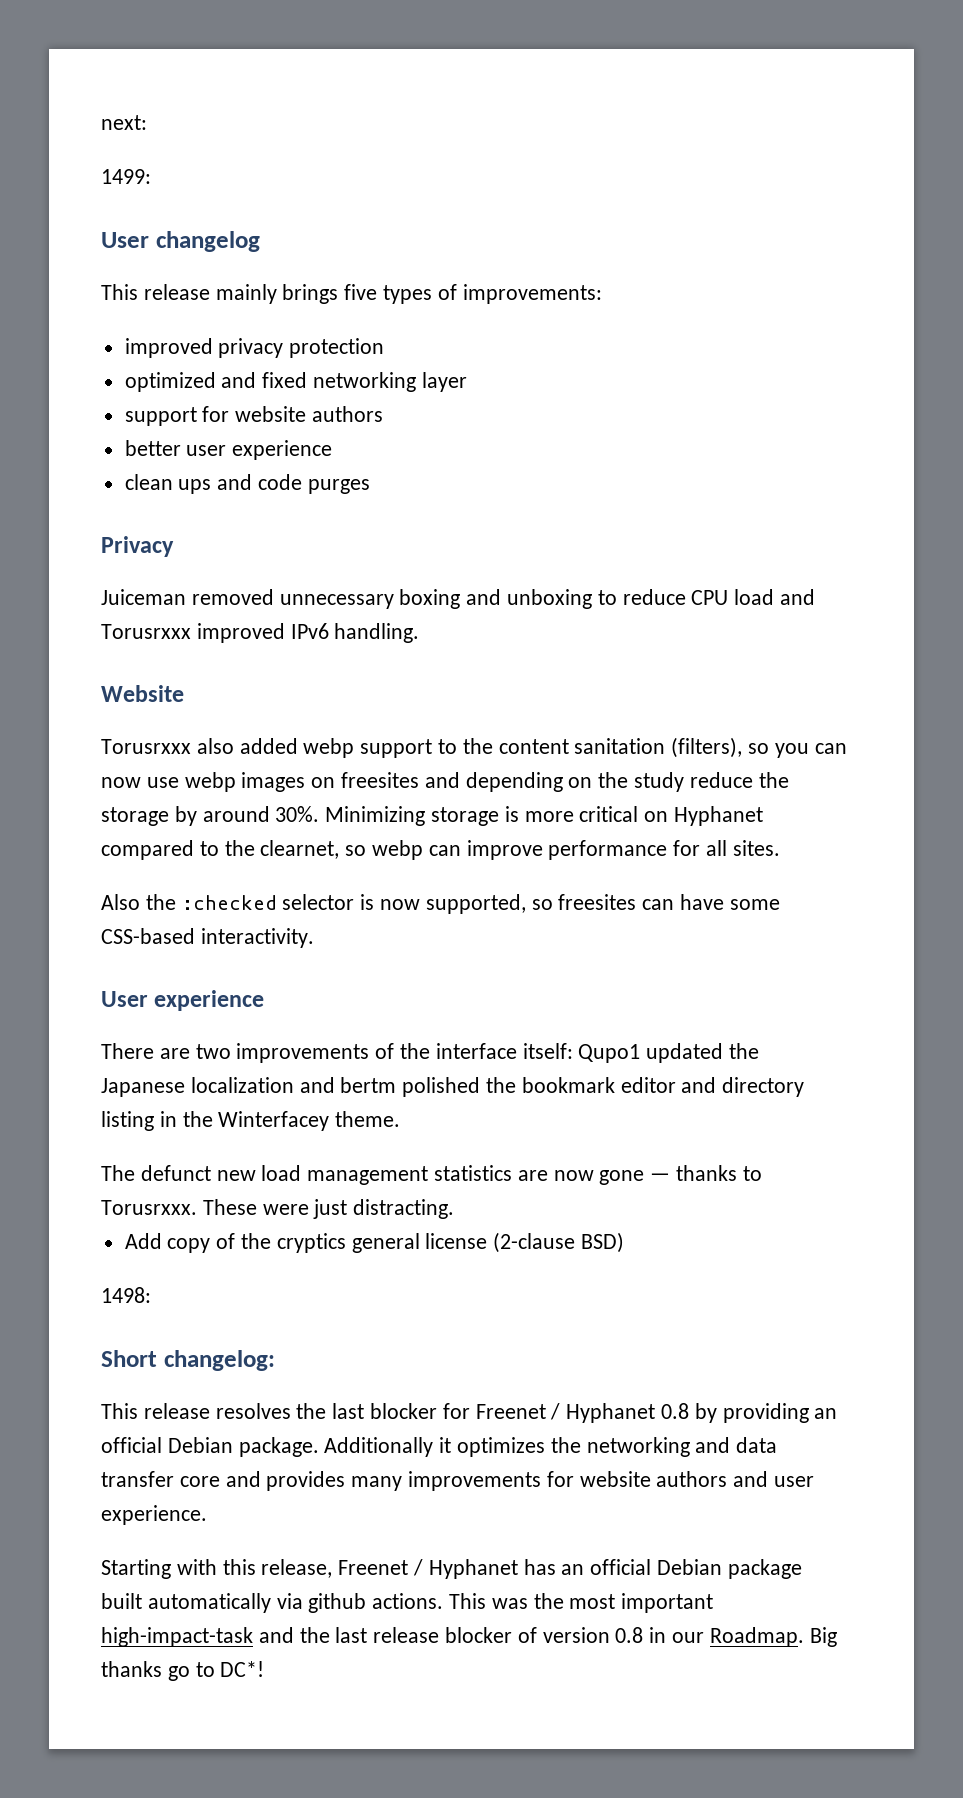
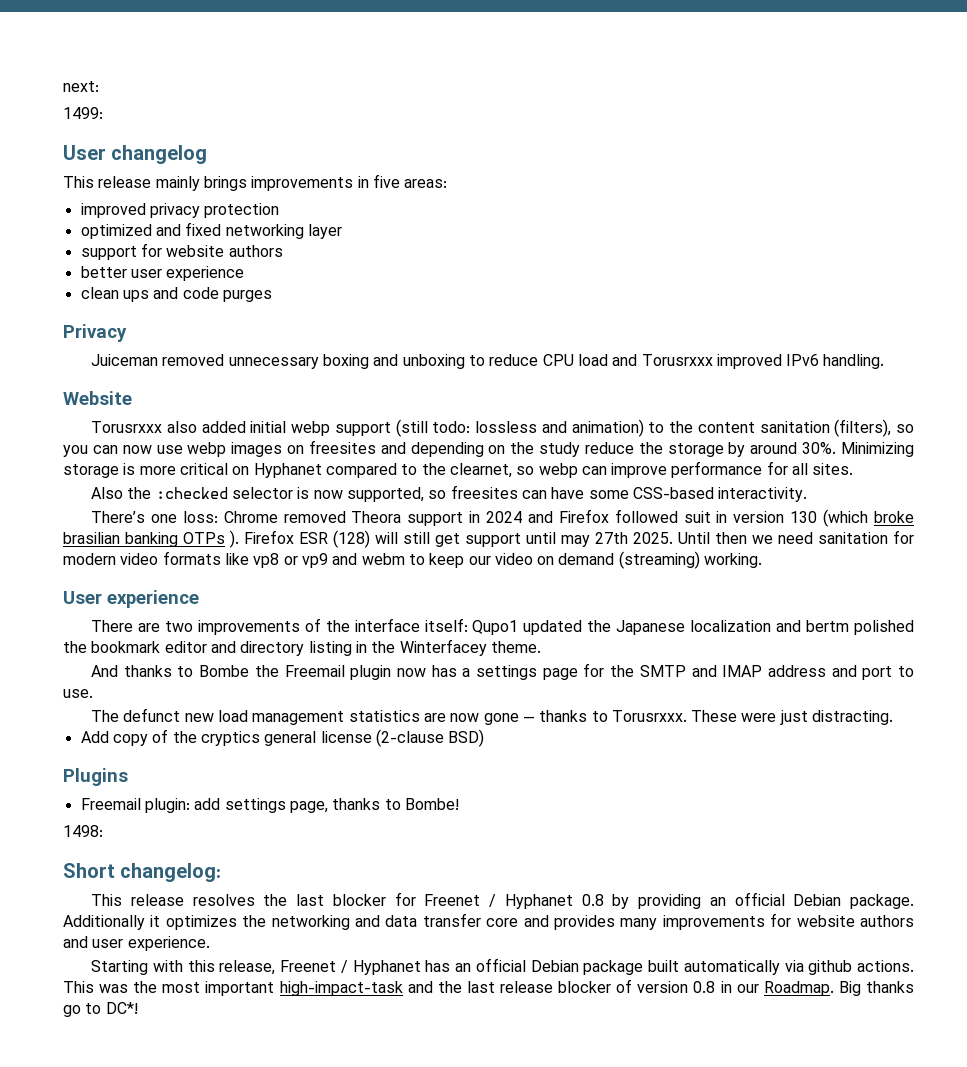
- This release mainly brings five types of improvements:
+ This release mainly brings improvements in five areas:
- Torusrxxx also added webp support to the content sanitation (filters), so you can now use webp images on freesites and depending on the study reduce the storage by around 30%.
+ Torusrxxx also added initial webp support (still todo: lossless and animation) to the content sanitation (filters), so you can now use webp images on freesites and depending on the study reduce the storage by around 30%.
+ There’s one loss: Chrome removed Theora support in 2024 and Firefox followed suit in version 130 (which broke brasilian banking OTPs ). Firefox ESR (128) will still get support until may 27th 2025. Until then we need sanitation for modern video formats like vp8 or vp9 and webm to keep our video on demand (streaming) working.
+ And thanks to Bombe the Freemail plugin now has a settings page for the SMTP and IMAP address and port to use.
+ Plugins
+ Freemail plugin: add settings page, thanks to Bombe!

